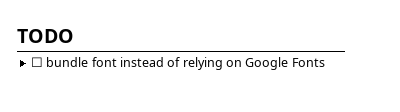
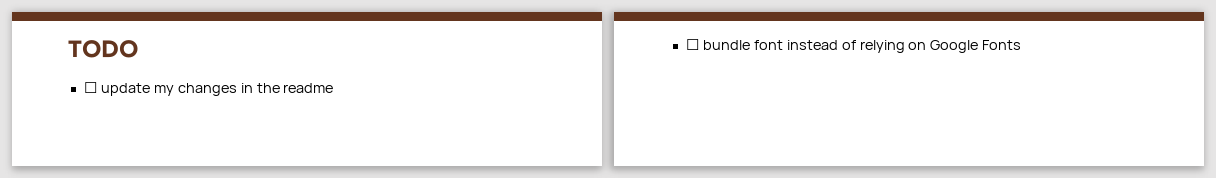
+ ☐ update my changes in the readme

